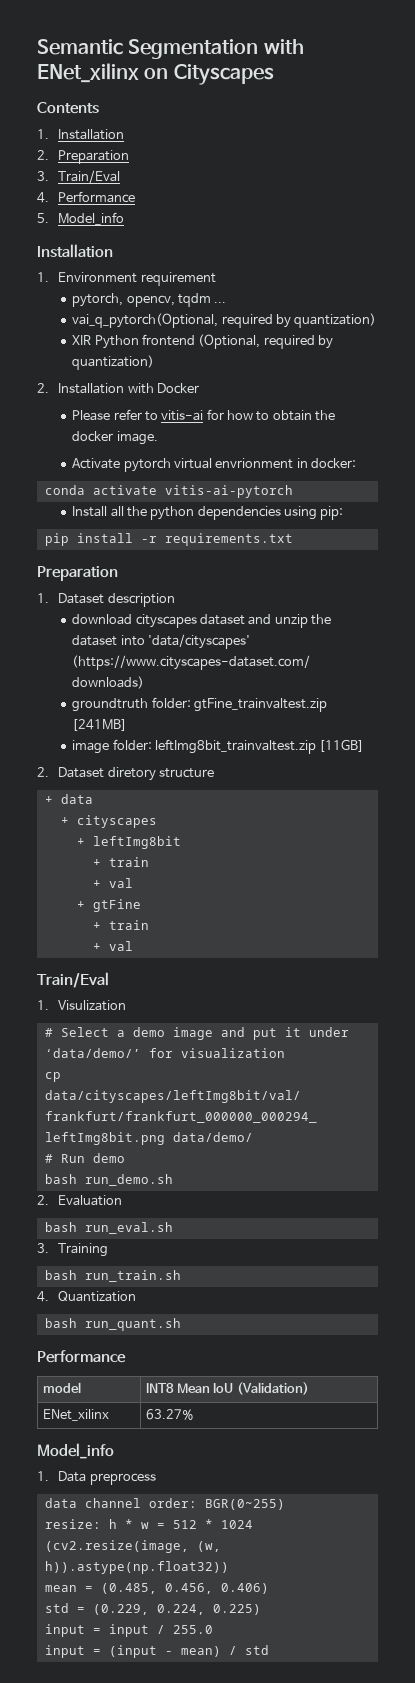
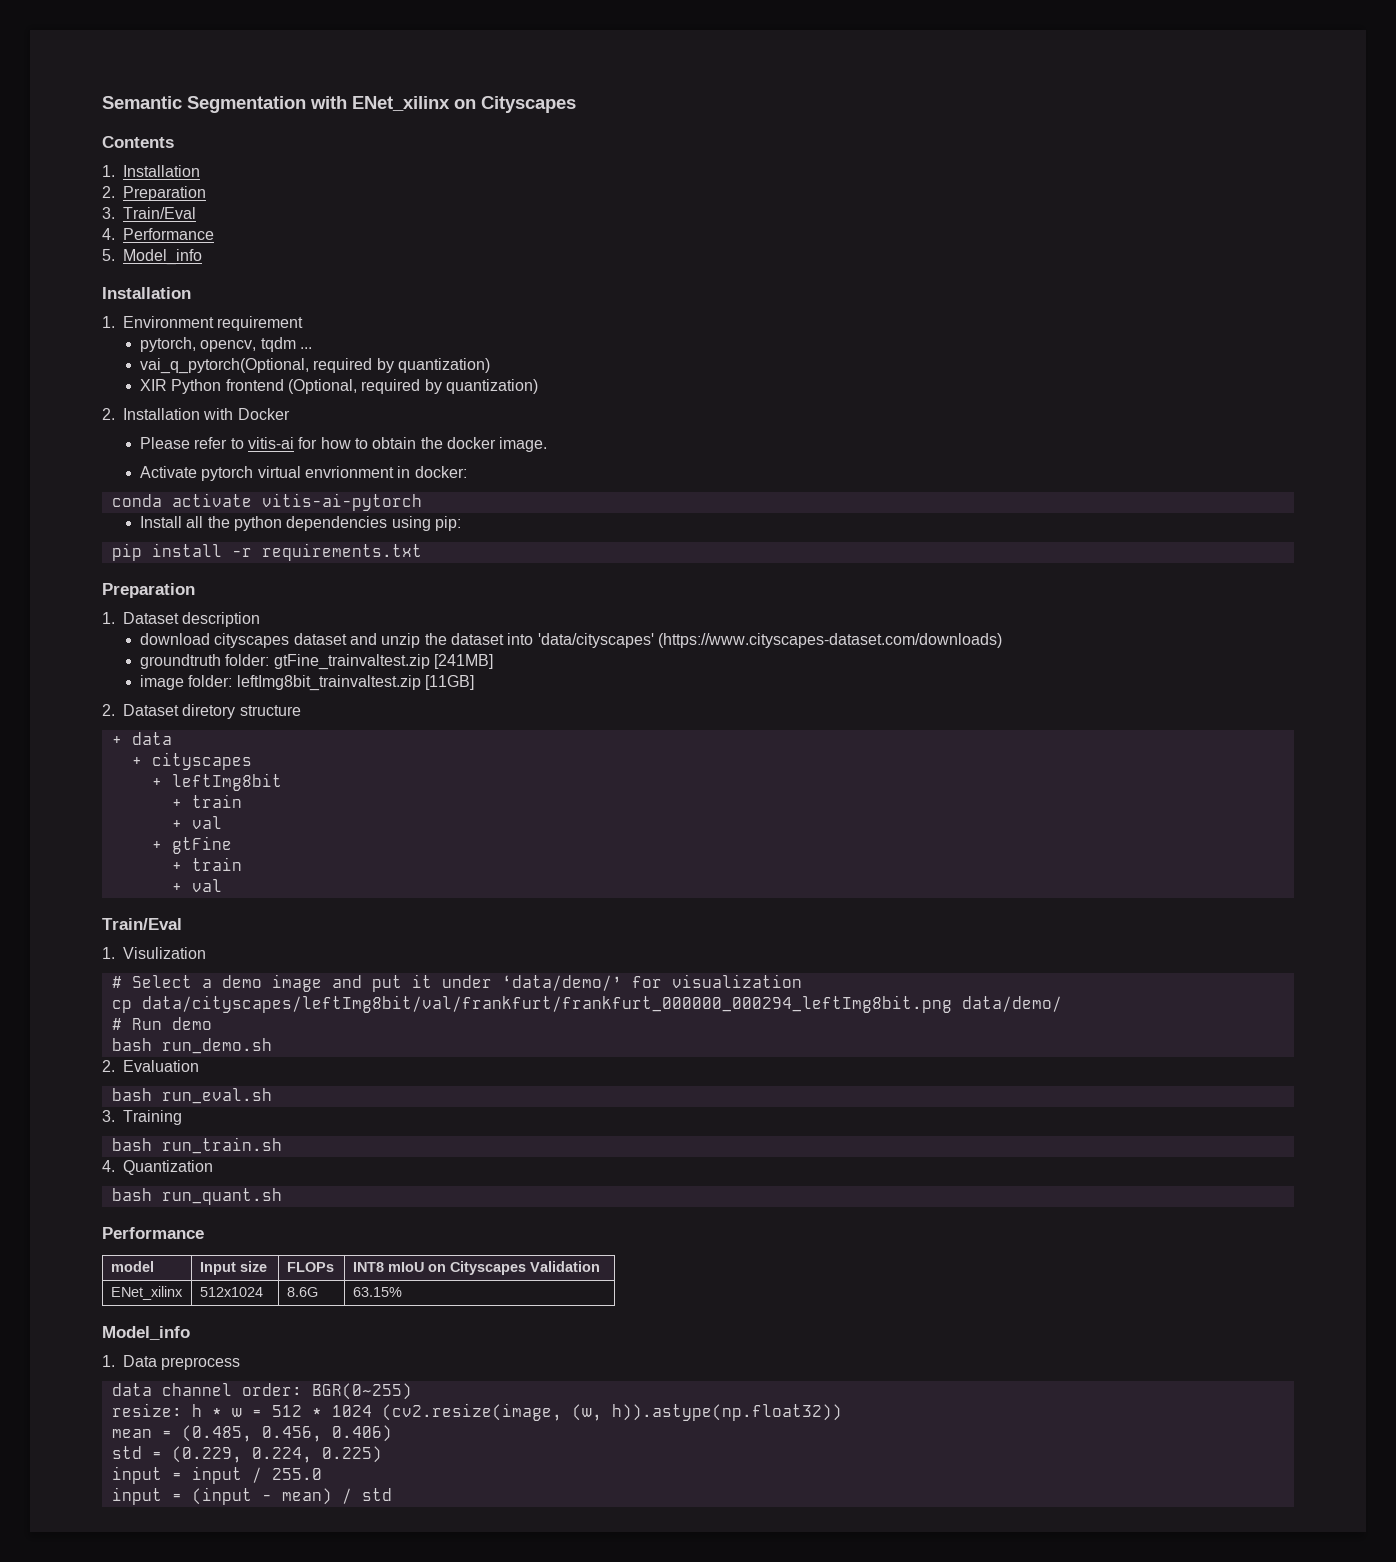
- model | INT8 Mean IoU (Validation)
- ENet_xilinx | 63.27%
+ model | Input size | FLOPs | INT8 mIoU on Cityscapes Validation
+ ENet_xilinx | 512x1024 | 8.6G | 63.15%

